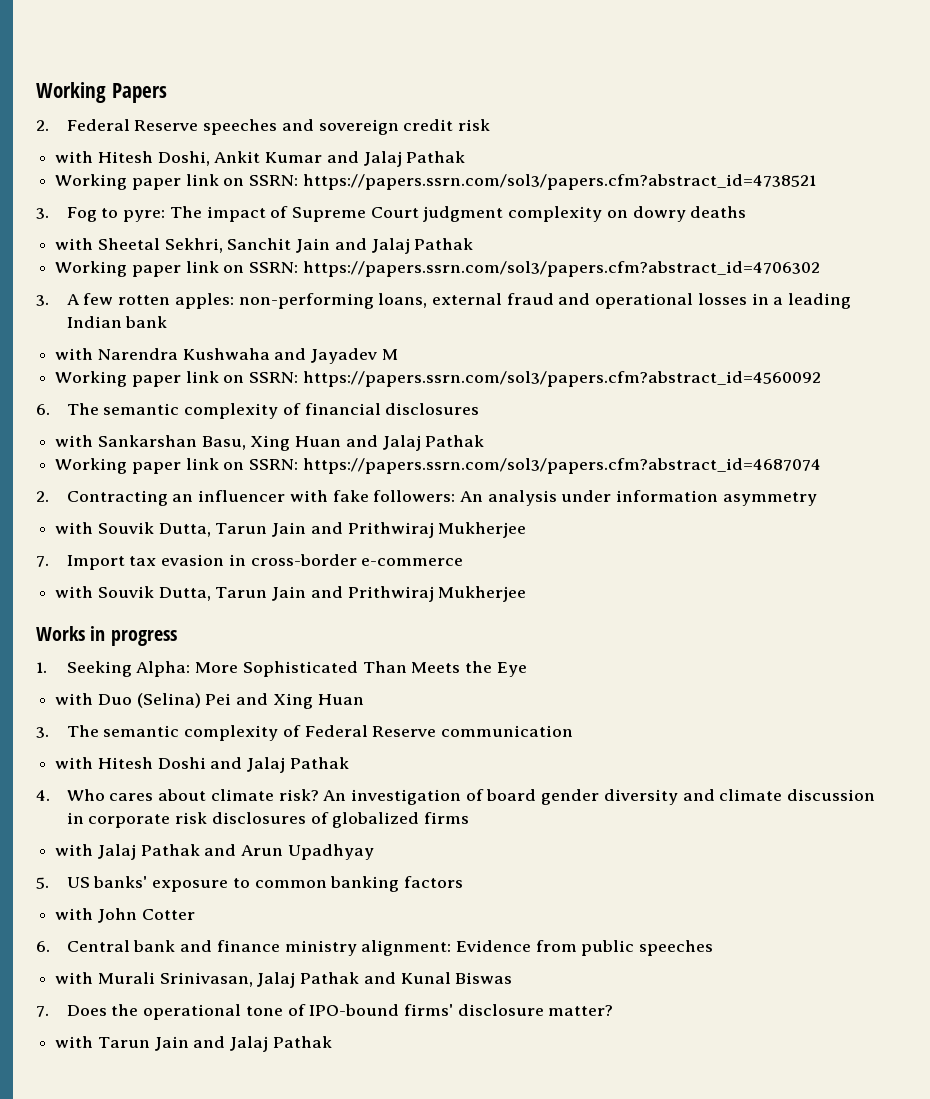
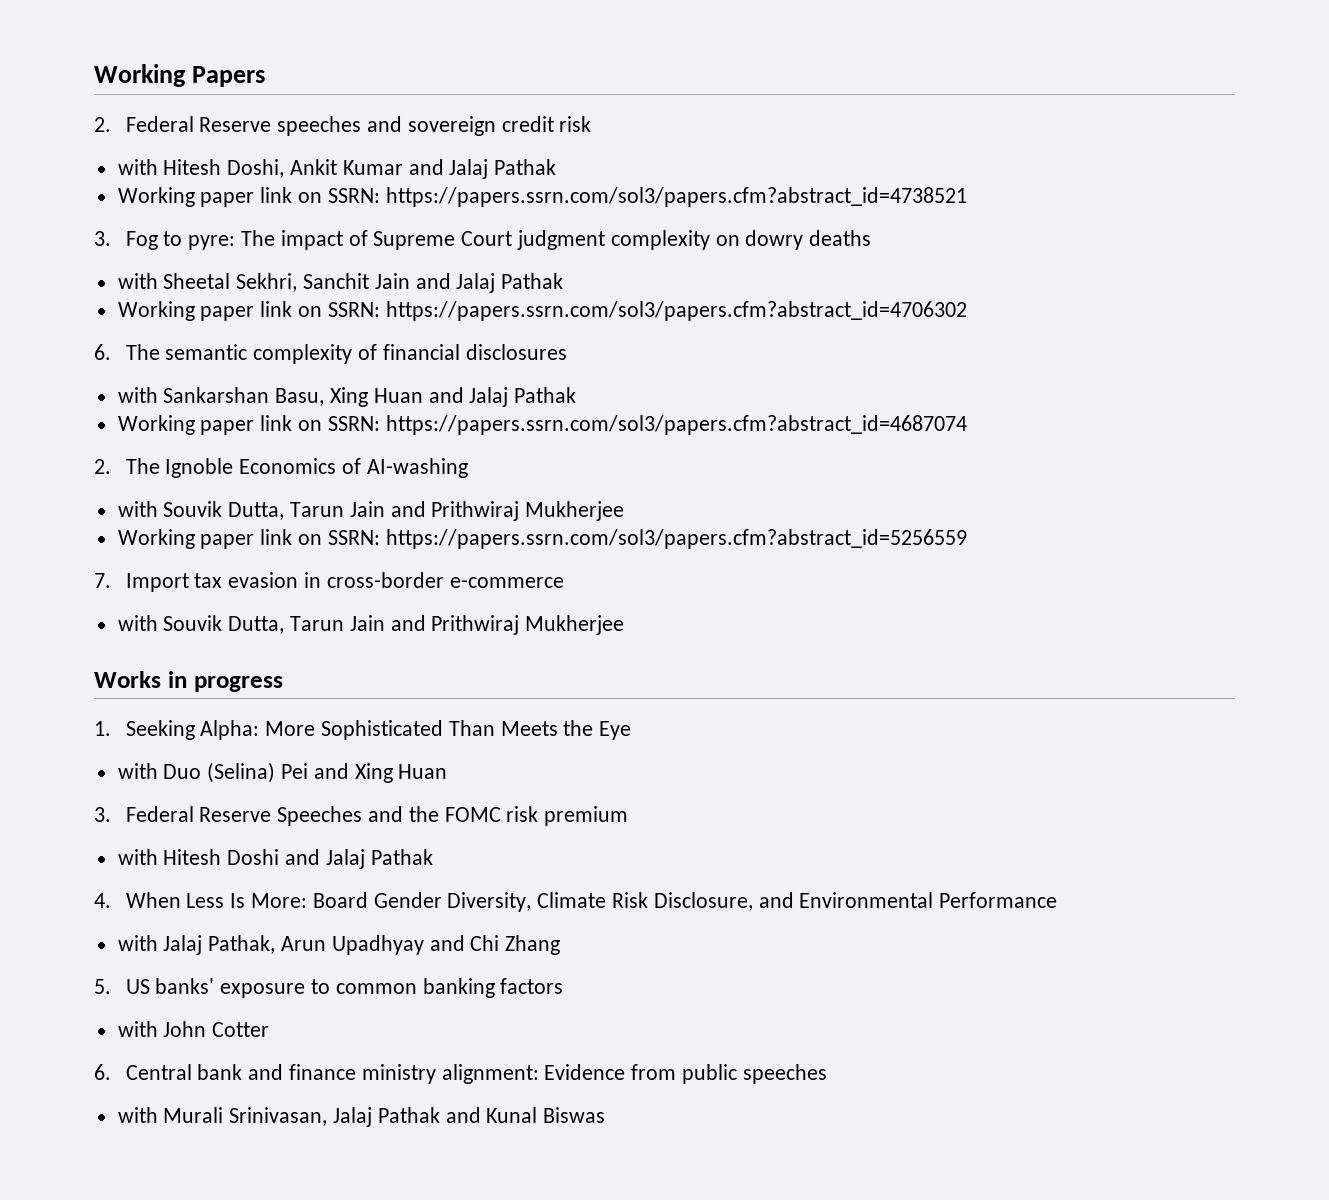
- 3. A few rotten apples: non-performing loans, external fraud and operational losses in a leading Indian bank
- with Narendra Kushwaha and Jayadev M
- Working paper link on SSRN: https://papers.ssrn.com/sol3/papers.cfm?abstract_id=4560092
- 2. Contracting an influencer with fake followers: An analysis under information asymmetry
+ 2. The Ignoble Economics of AI-washing
  with Souvik Dutta, Tarun Jain and Prithwiraj Mukherjee
+ Working paper link on SSRN: https://papers.ssrn.com/sol3/papers.cfm?abstract_id=5256559
- 3. The semantic complexity of Federal Reserve communication
+ 3. Federal Reserve Speeches and the FOMC risk premium
- 4. Who cares about climate risk? An investigation of board gender diversity and climate discussion in corporate risk disclosures of globalized firms
+ 4. When Less Is More: Board Gender Diversity, Climate Risk Disclosure, and Environmental Performance
- with Jalaj Pathak and Arun Upadhyay
+ with Jalaj Pathak, Arun Upadhyay and Chi Zhang
- 7. Does the operational tone of IPO-bound firms' disclosure matter?
- with Tarun Jain and Jalaj Pathak

